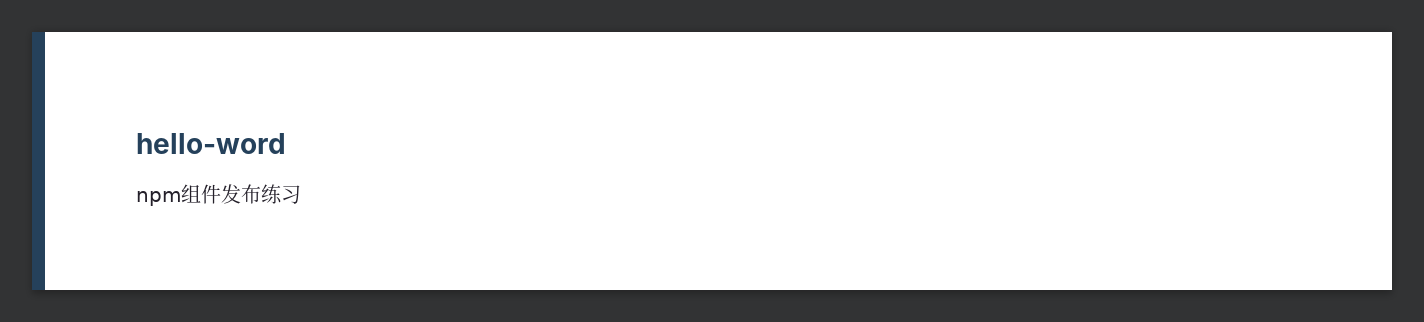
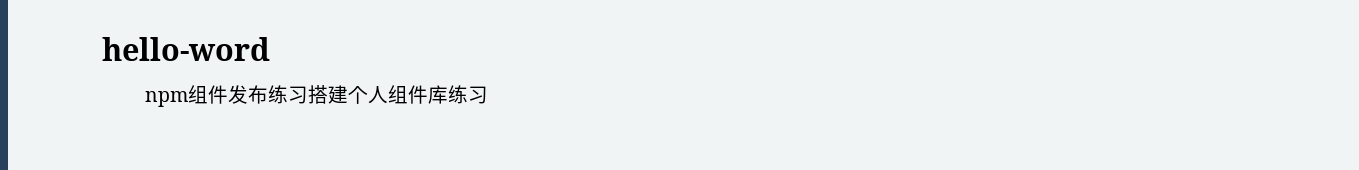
- npm组件发布练习
+ npm组件发布练习搭建个人组件库练习

